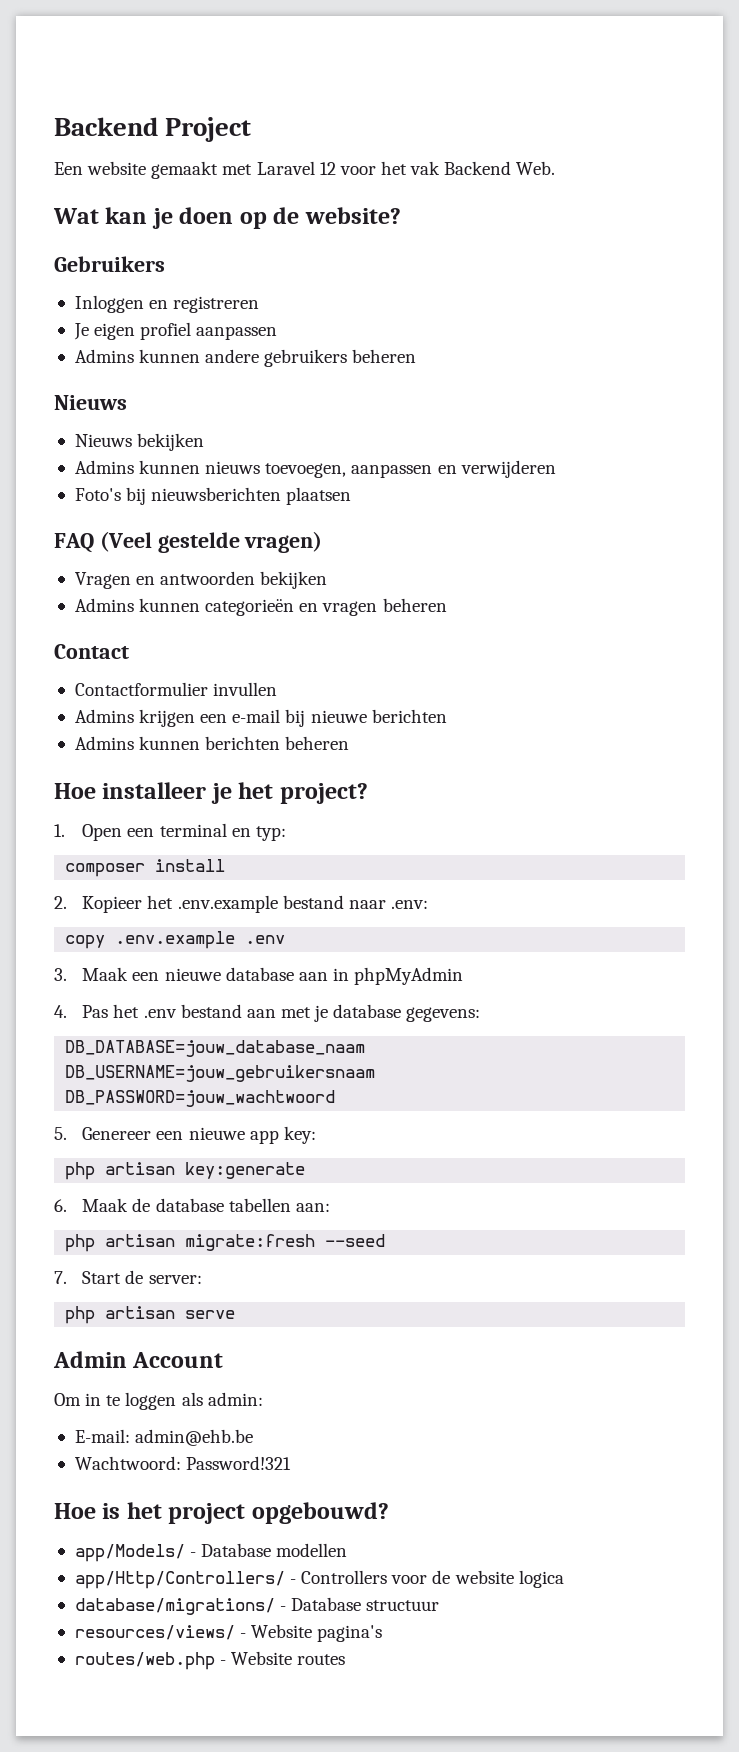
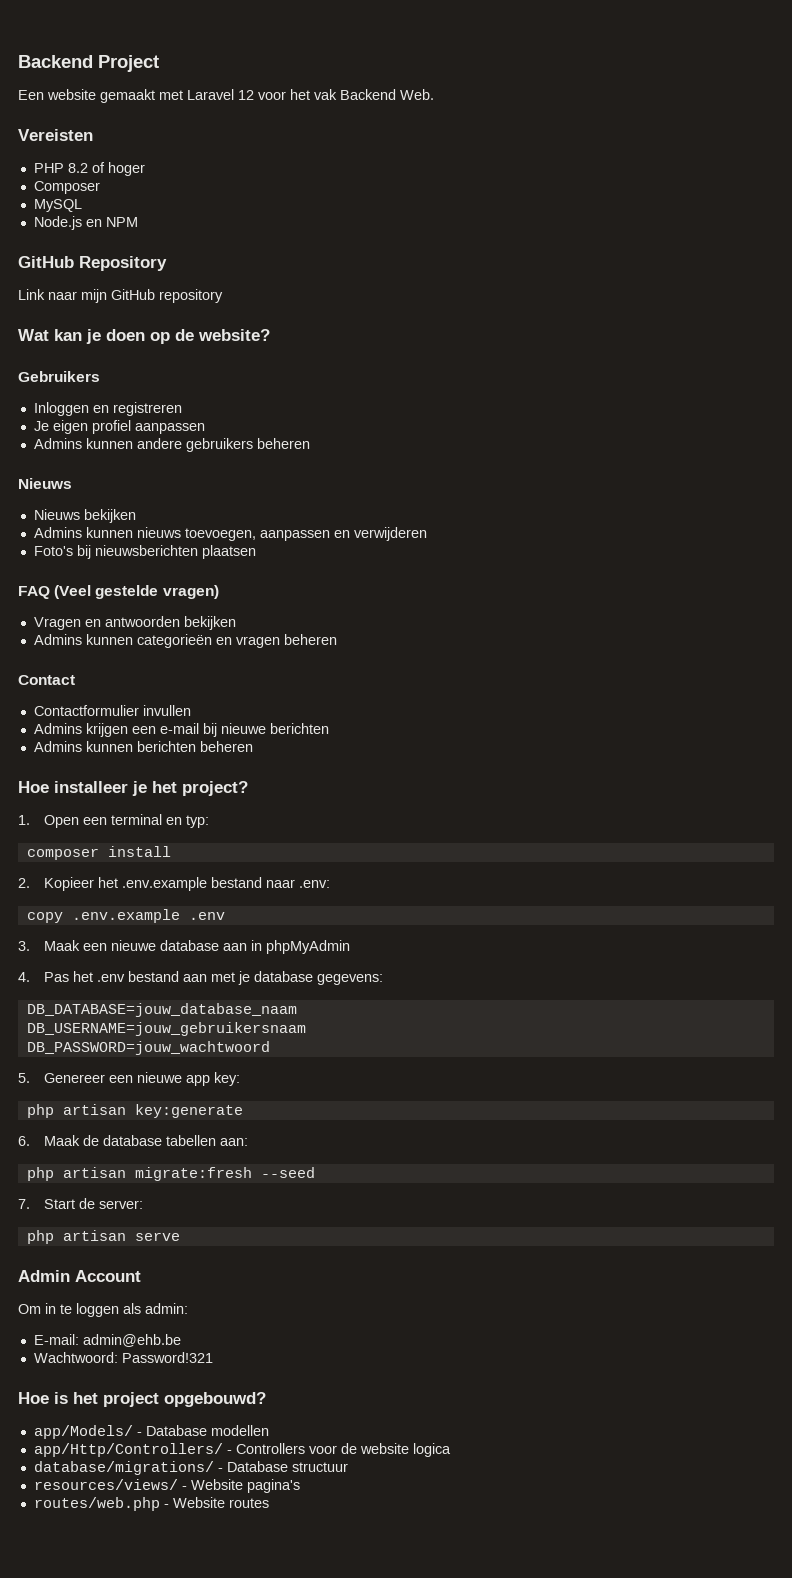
+ Vereisten
+ PHP 8.2 of hoger
+ Composer
+ MySQL
+ Node.js en NPM
+ GitHub Repository
+ Link naar mijn GitHub repository

